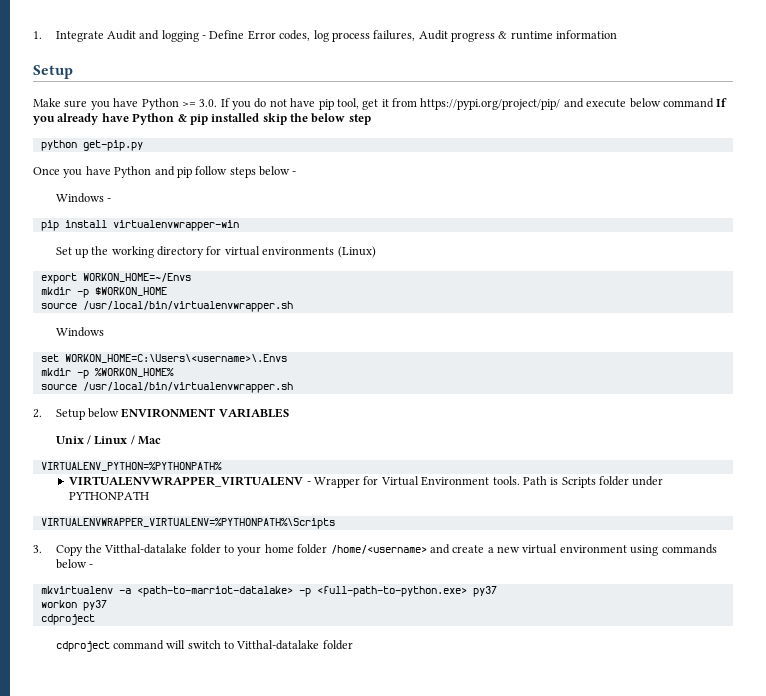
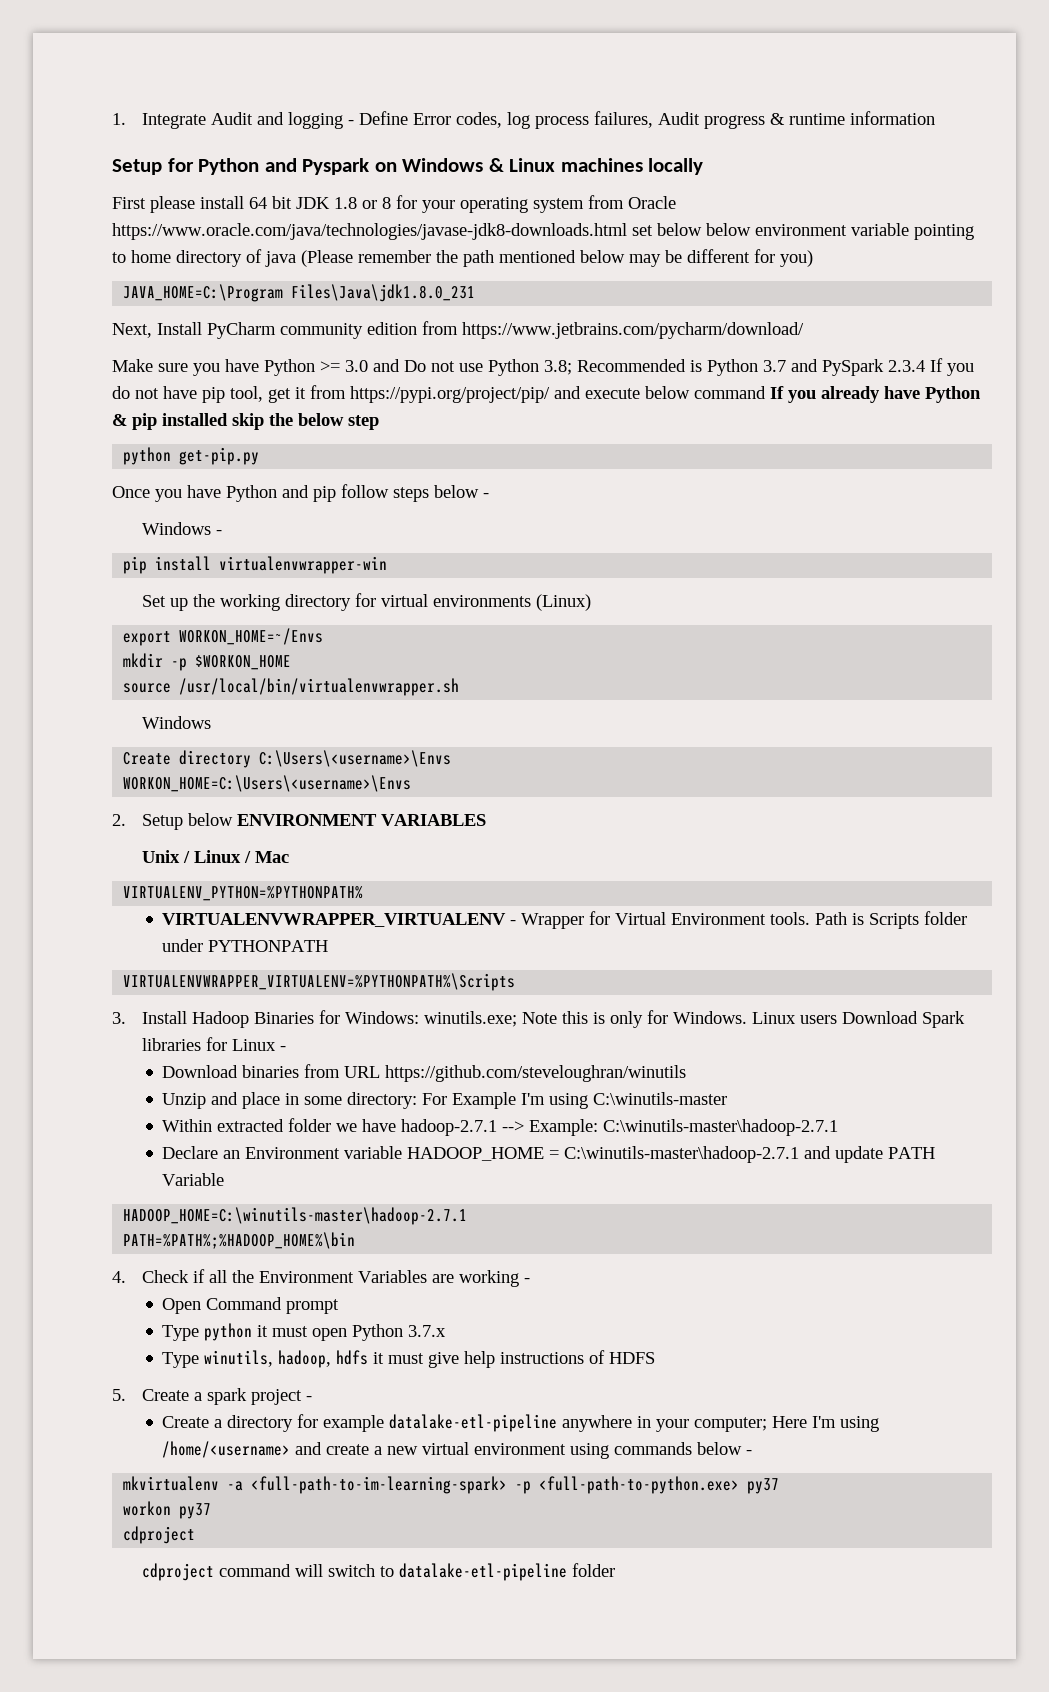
  1. Integrate Audit and logging - Define Error codes, log process failures, Audit progress & runtime information
- Setup
+ Setup for Python and Pyspark on Windows & Linux machines locally
+ First please install 64 bit JDK 1.8 or 8 for your operating system from Oracle https://www.oracle.com/java/technologies/javase-jdk8-downloads.html set below below environment variable pointing to home directory of java (Please remember the path mentioned below may be different for you)
+ JAVA_HOME=C:\Program Files\Java\jdk1.8.0_231
+ Next, Install PyCharm community edition from https://www.jetbrains.com/pycharm/download/
- Make sure you have Python >= 3.0. If you do not have pip tool, get it from https://pypi.org/project/pip/ and execute below command If you already have Python & pip installed skip the below step
+ Make sure you have Python >= 3.0 and Do not use Python 3.8; Recommended is Python 3.7 and PySpark 2.3.4 If you do not have pip tool, get it from https://pypi.org/project/pip/ and execute below command If you already have Python & pip installed skip the below step
- set WORKON_HOME=C:\Users\<username>\.Envs
- mkdir -p %WORKON_HOME%
- source /usr/local/bin/virtualenvwrapper.sh
+ Create directory C:\Users\<username>\Envs
+ WORKON_HOME=C:\Users\<username>\Envs
- 3. Copy the Vitthal-datalake folder to your home folder /home/<username> and create a new virtual environment using commands below -
+ 3. Install Hadoop Binaries for Windows: winutils.exe; Note this is only for Windows. Linux users Download Spark libraries for Linux -
+ Download binaries from URL https://github.com/steveloughran/winutils
+ Unzip and place in some directory: For Example I'm using C:\winutils-master
+ Within extracted folder we have hadoop-2.7.1 --> Example: C:\winutils-master\hadoop-2.7.1
+ Declare an Environment variable HADOOP_HOME = C:\winutils-master\hadoop-2.7.1 and update PATH Variable
+ HADOOP_HOME=C:\winutils-master\hadoop-2.7.1
+ PATH=%PATH%;%HADOOP_HOME%\bin
+ 4. Check if all the Environment Variables are working -
+ Open Command prompt
+ Type python it must open Python 3.7.x
+ Type winutils, hadoop, hdfs it must give help instructions of HDFS
+ 5. Create a spark project -
+ Create a directory for example datalake-etl-pipeline anywhere in your computer; Here I'm using /home/<username> and create a new virtual environment using commands below -
- mkvirtualenv -a <path-to-marriot-datalake> -p <full-path-to-python.exe> py37
+ mkvirtualenv -a <full-path-to-im-learning-spark> -p <full-path-to-python.exe> py37
- cdproject command will switch to Vitthal-datalake folder
+ cdproject command will switch to datalake-etl-pipeline folder

